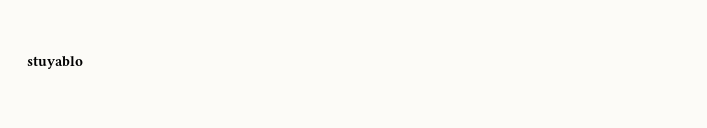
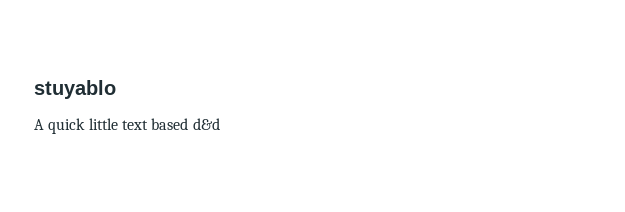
+ A quick little text based d&d

